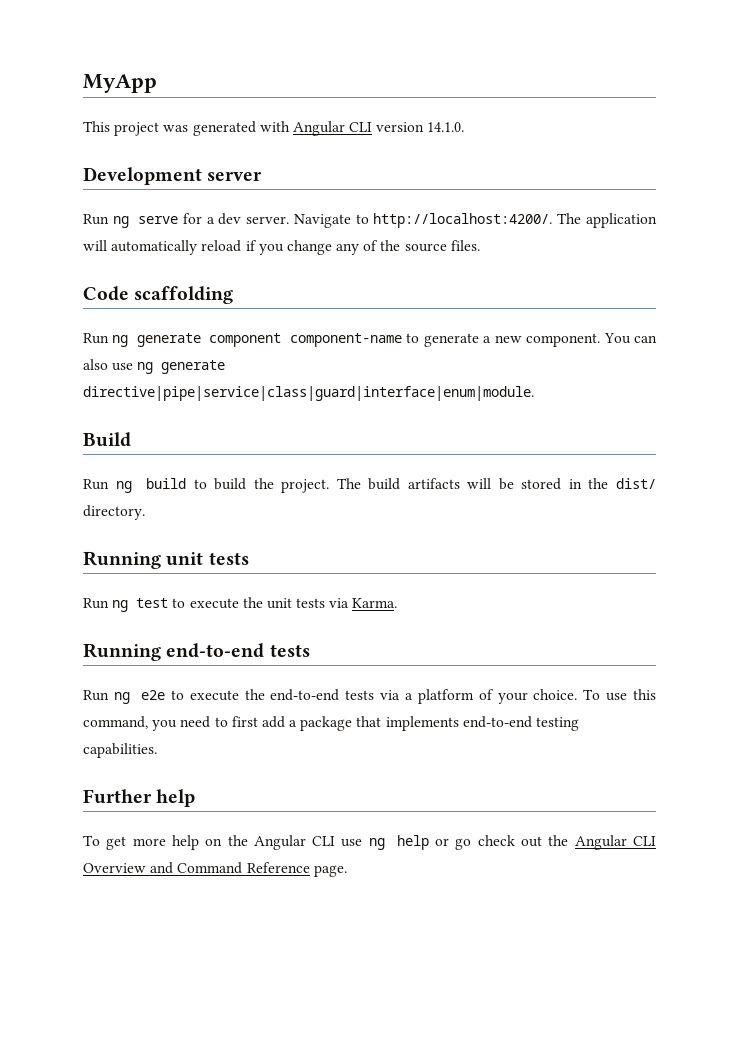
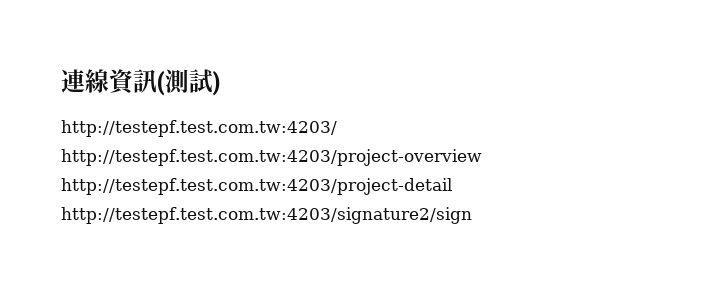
- MyApp
- This project was generated with Angular CLI version 14.1.0.
- Development server
- Run ng serve for a dev server. Navigate to http://localhost:4200/. The application will automatically reload if you change any of the source files.
- Code scaffolding
- Run ng generate component component-name to generate a new component. You can also use ng generate directive|pipe|service|class|guard|interface|enum|module.
- Build
- Run ng build to build the project. The build artifacts will be stored in the dist/ directory.
- Running unit tests
- Run ng test to execute the unit tests via Karma.
- Running end-to-end tests
- Run ng e2e to execute the end-to-end tests via a platform of your choice. To use this command, you need to first add a package that implements end-to-end testing capabilities.
- Further help
- To get more help on the Angular CLI use ng help or go check out the Angular CLI Overview and Command Reference page.
+ 連線資訊(測試)
+ http://testepf.test.com.tw:4203/ http://testepf.test.com.tw:4203/project-overview http://testepf.test.com.tw:4203/project-detail http://testepf.test.com.tw:4203/signature2/sign

